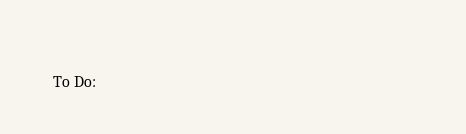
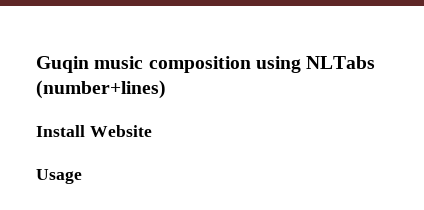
- To Do:
+ Guqin music composition using NLTabs (number+lines)
+ Install Website
+ Usage

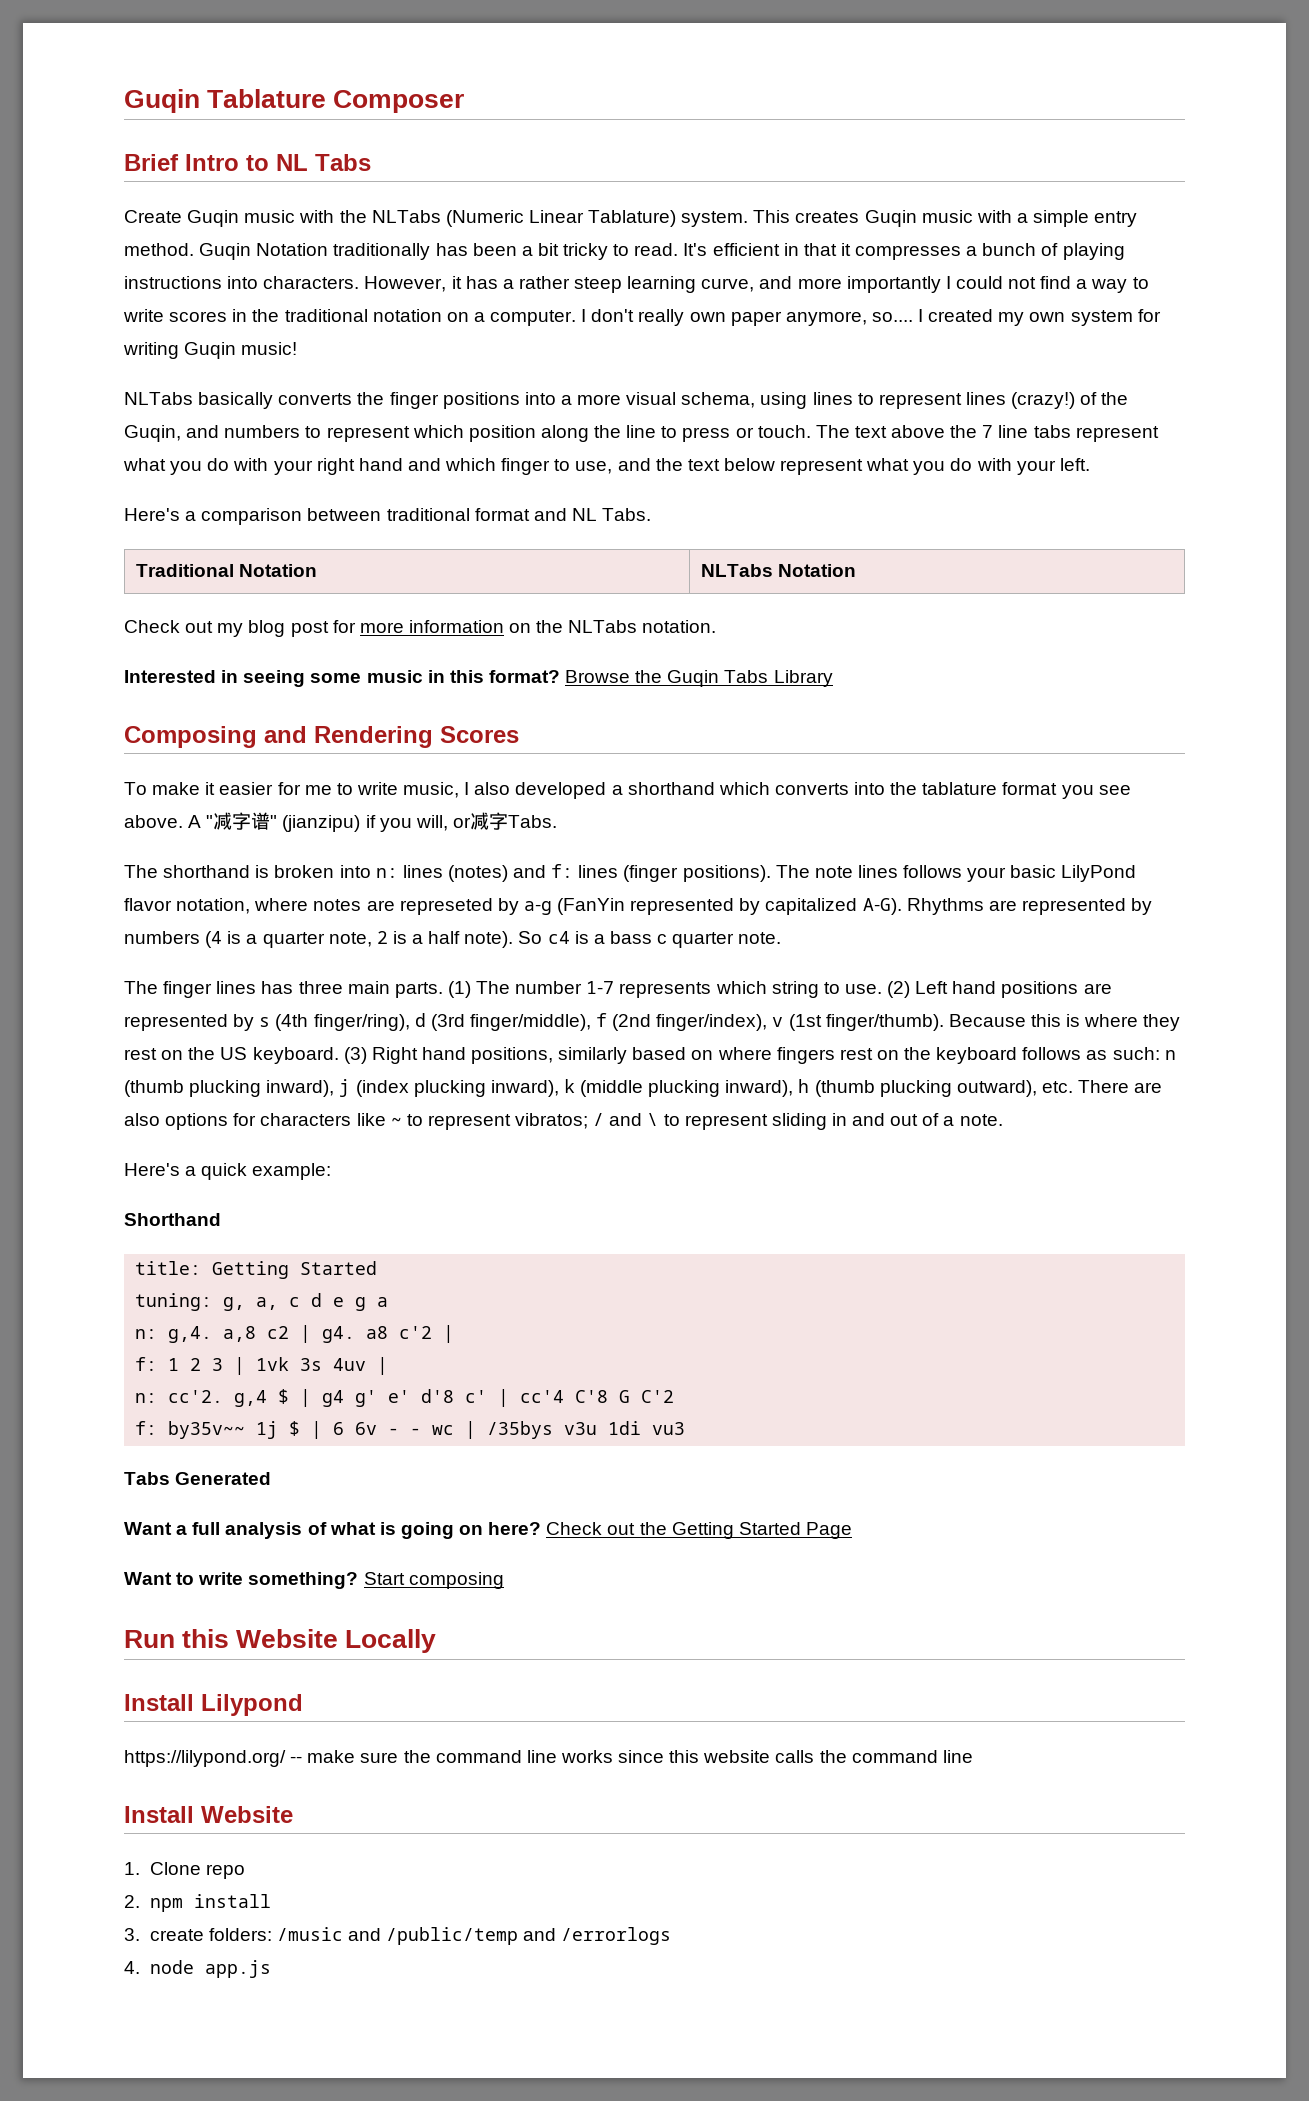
- Guqin music composition using NLTabs (number+lines)
+ Guqin Tablature Composer
+ Brief Intro to NL Tabs
+ Create Guqin music with the NLTabs (Numeric Linear Tablature) system. This creates Guqin music with a simple entry method. Guqin Notation traditionally has been a bit tricky to read. It's efficient in that it compresses a bunch of playing instructions into characters. However, it has a rather steep learning curve, and more importantly I could not find a way to write scores in the traditional notation on a computer. I don't really own paper anymore, so.... I created my own system for writing Guqin music!
+ NLTabs basically converts the finger positions into a more visual schema, using lines to represent lines (crazy!) of the Guqin, and numbers to represent which position along the line to press or touch. The text above the 7 line tabs represent what you do with your right hand and which finger to use, and the text below represent what you do with your left.
+ Here's a comparison between traditional format and NL Tabs.
+ Traditional Notation | NLTabs Notation
+ Check out my blog post for more information on the NLTabs notation.
+ Interested in seeing some music in this format? Browse the Guqin Tabs Library
+ Composing and Rendering Scores
+ To make it easier for me to write music, I also developed a shorthand which converts into the tablature format you see above. A "减字谱" (jianzipu) if you will, or减字Tabs.
+ The shorthand is broken into n: lines (notes) and f: lines (finger positions). The note lines follows your basic LilyPond flavor notation, where notes are represeted by a-g (FanYin represented by capitalized A-G). Rhythms are represented by numbers (4 is a quarter note, 2 is a half note). So c4 is a bass c quarter note.
+ The finger lines has three main parts. (1) The number 1-7 represents which string to use. (2) Left hand positions are represented by s (4th finger/ring), d (3rd finger/middle), f (2nd finger/index), v (1st finger/thumb). Because this is where they rest on the US keyboard. (3) Right hand positions, similarly based on where fingers rest on the keyboard follows as such: n (thumb plucking inward), j (index plucking inward), k (middle plucking inward), h (thumb plucking outward), etc. There are also options for characters like ~ to represent vibratos; / and \ to represent sliding in and out of a note.
+ Here's a quick example:
+ Shorthand
+ title: Getting Started
+ tuning: g, a, c d e g a
+ n: g,4. a,8 c2 | g4. a8 c'2 |
+ f: 1 2 3 | 1vk 3s 4uv |
+ n: cc'2. g,4 $ | g4 g' e' d'8 c' | cc'4 C'8 G C'2
+ f: by35v~~ 1j $ | 6 6v - - wc | /35bys v3u 1di vu3
+ Tabs Generated
+ Want a full analysis of what is going on here? Check out the Getting Started Page
+ Want to write something? Start composing
+ Run this Website Locally
+ Install Lilypond
+ https://lilypond.org/ -- make sure the command line works since this website calls the command line
  Install Website
- Usage
+ 1. Clone repo
+ 2. npm install
+ 3. create folders: /music and /public/temp and /errorlogs
+ 4. node app.js

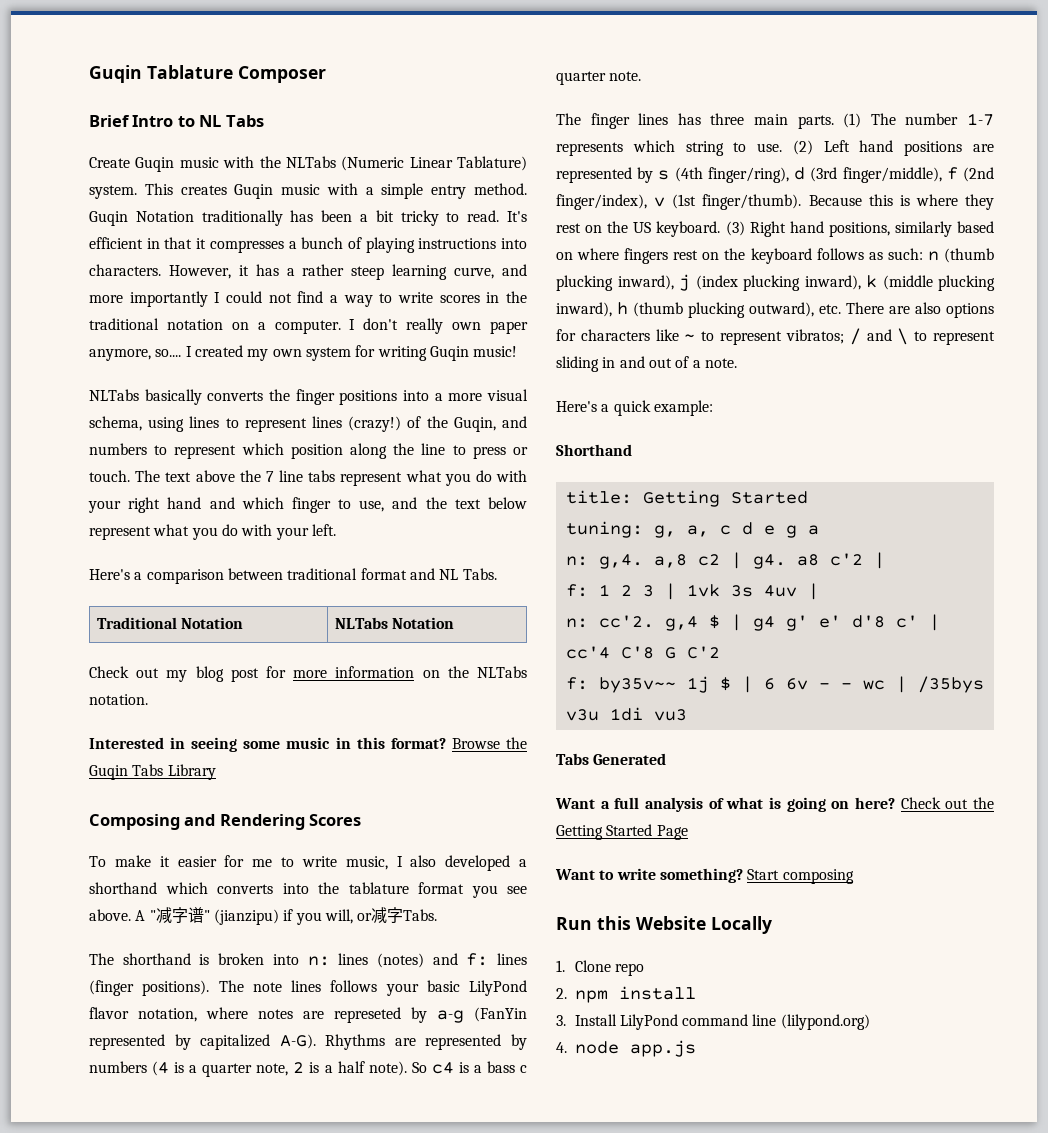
- Install Lilypond
- https://lilypond.org/ -- make sure the command line works since this website calls the command line
- Install Website
- 3. create folders: /music and /public/temp and /errorlogs
+ 3. Install LilyPond command line (lilypond.org)

